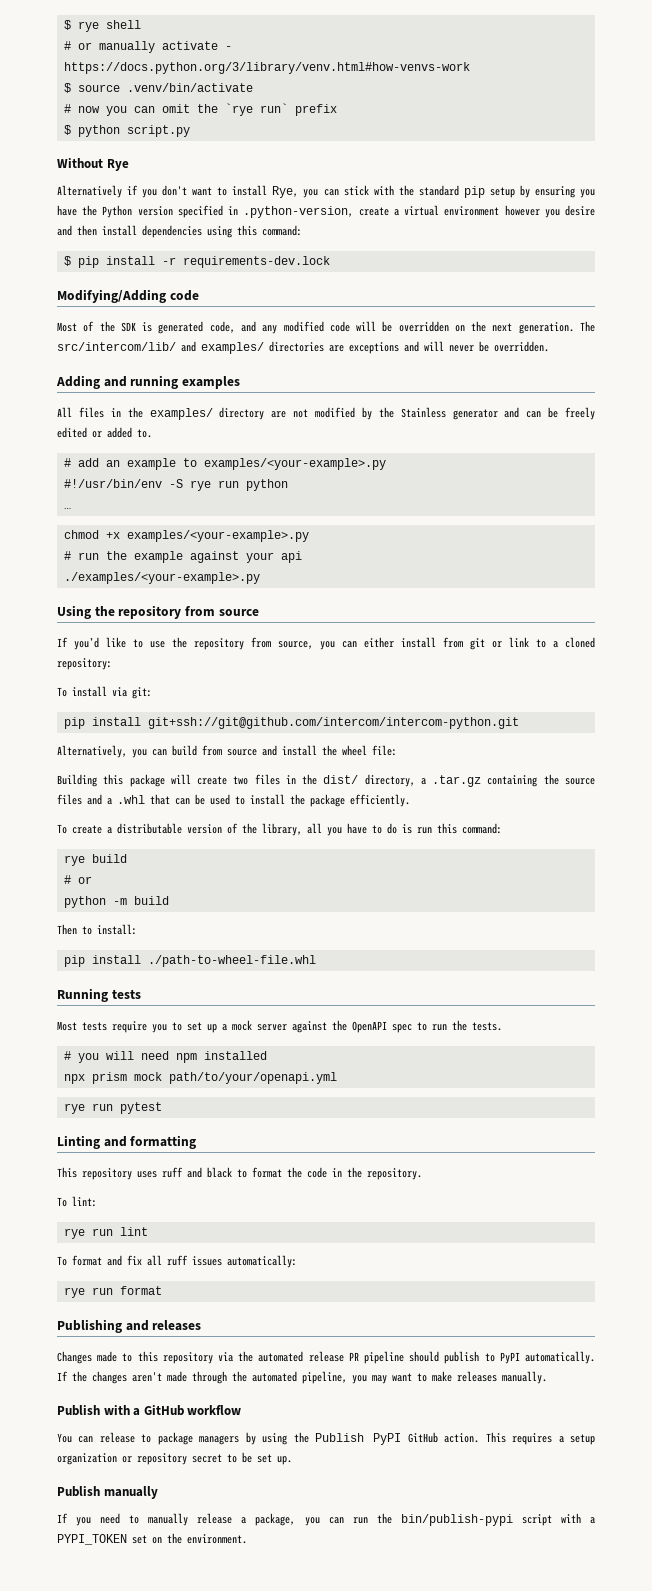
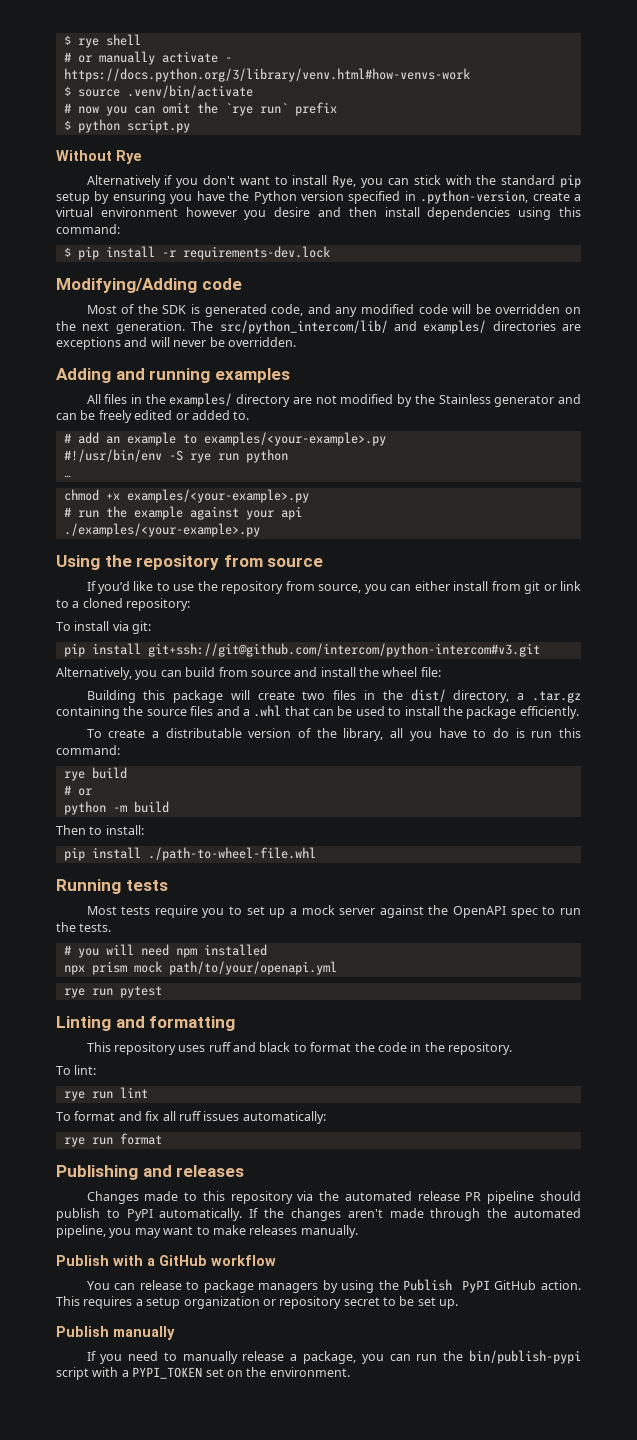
- The src/intercom/lib/ and examples/ directories are exceptions and will never be overridden.
+ The src/python_intercom/lib/ and examples/ directories are exceptions and will never be overridden.
- pip install git+ssh://git@github.com/intercom/intercom-python.git
+ pip install git+ssh://git@github.com/intercom/python-intercom#v3.git

